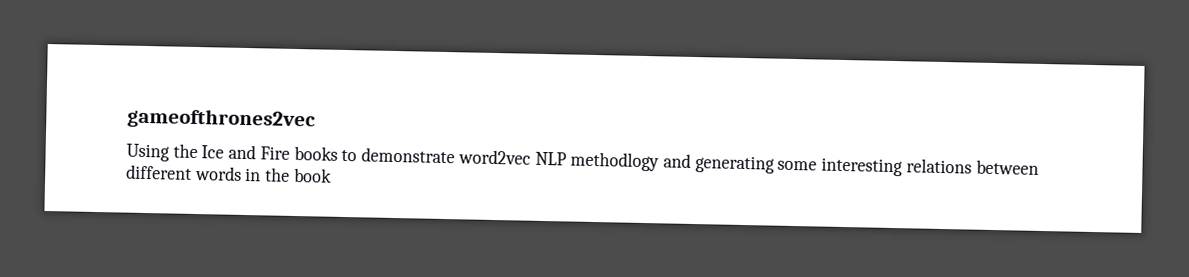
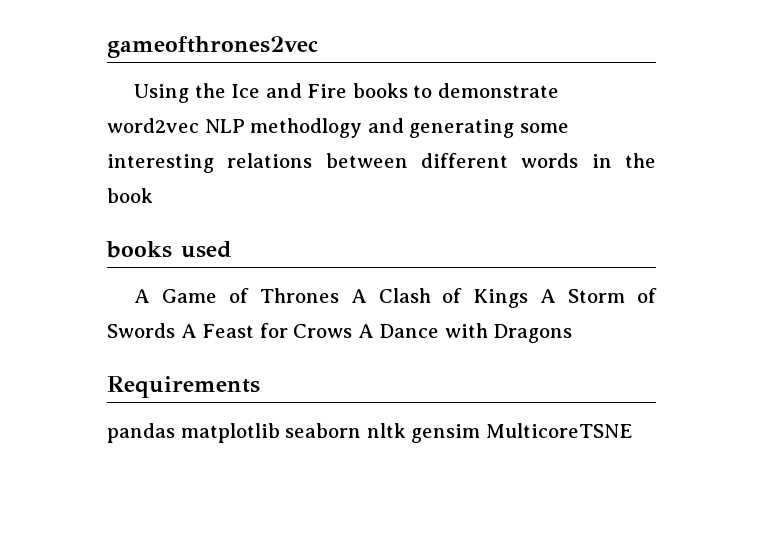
+ books used
+ A Game of Thrones A Clash of Kings A Storm of Swords A Feast for Crows A Dance with Dragons
+ Requirements
+ pandas matplotlib seaborn nltk gensim MulticoreTSNE

